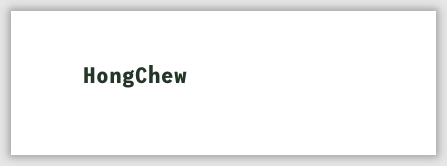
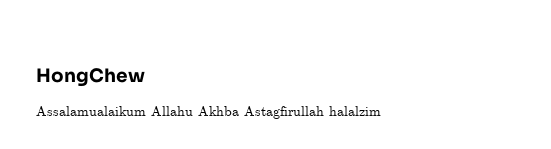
+ Assalamualaikum Allahu Akhba Astagfirullah halalzim

